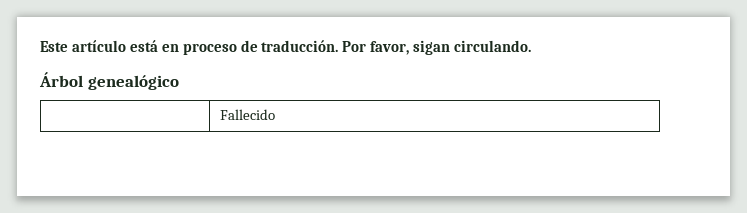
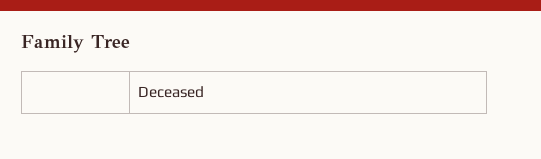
- Este artículo está en proceso de traducción. Por favor, sigan circulando.
- Árbol genealógico
- | Fallecido
+ Family Tree
+ | Deceased

